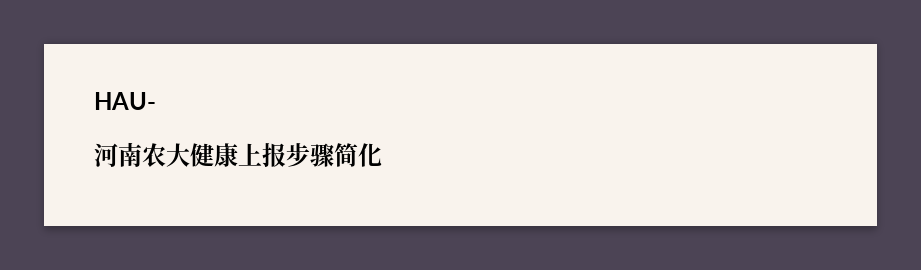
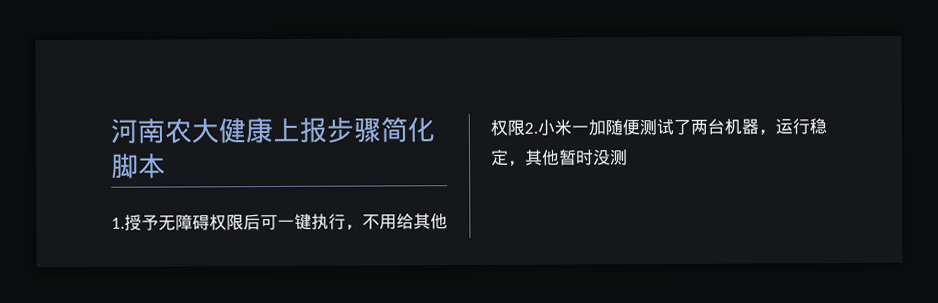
- HAU-
- 河南农大健康上报步骤简化
+ 河南农大健康上报步骤简化脚本
+ 1.授予无障碍权限后可一键执行，不用给其他权限2.小米一加随便测试了两台机器，运行稳定，其他暂时没测

